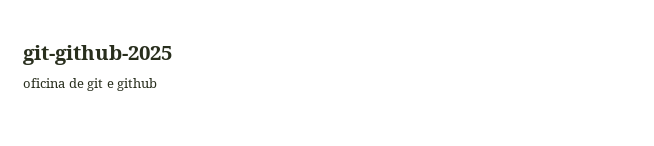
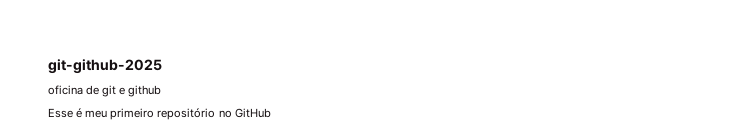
+ Esse é meu primeiro repositório no GitHub

